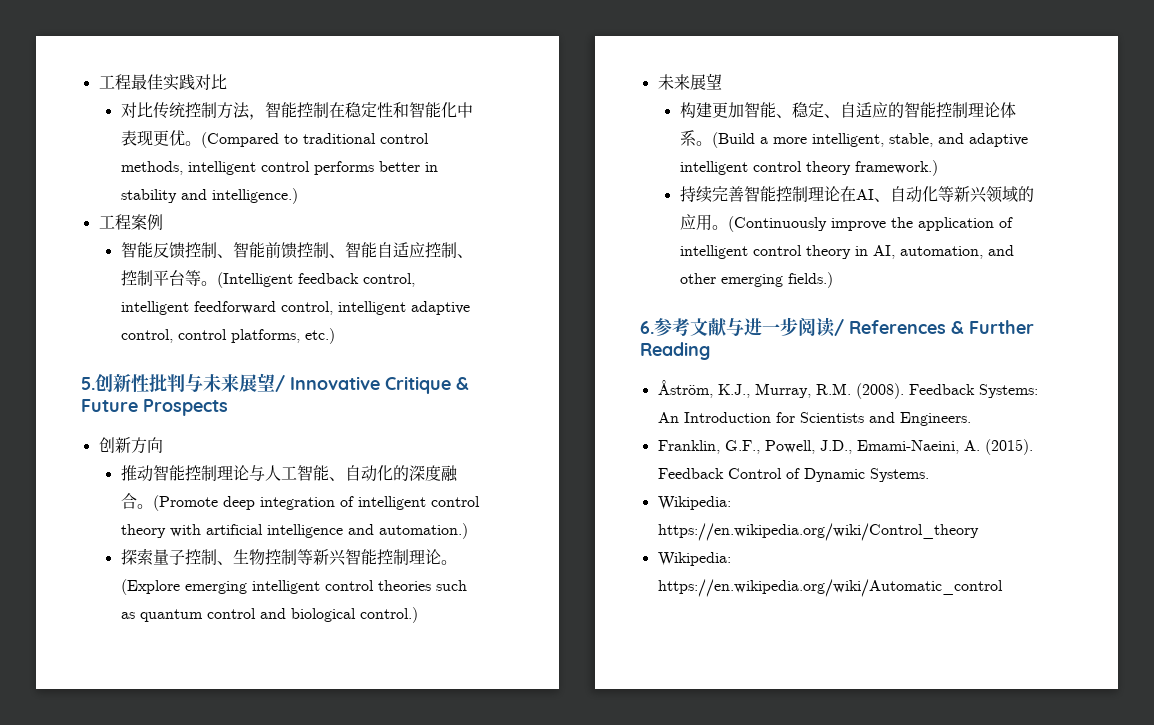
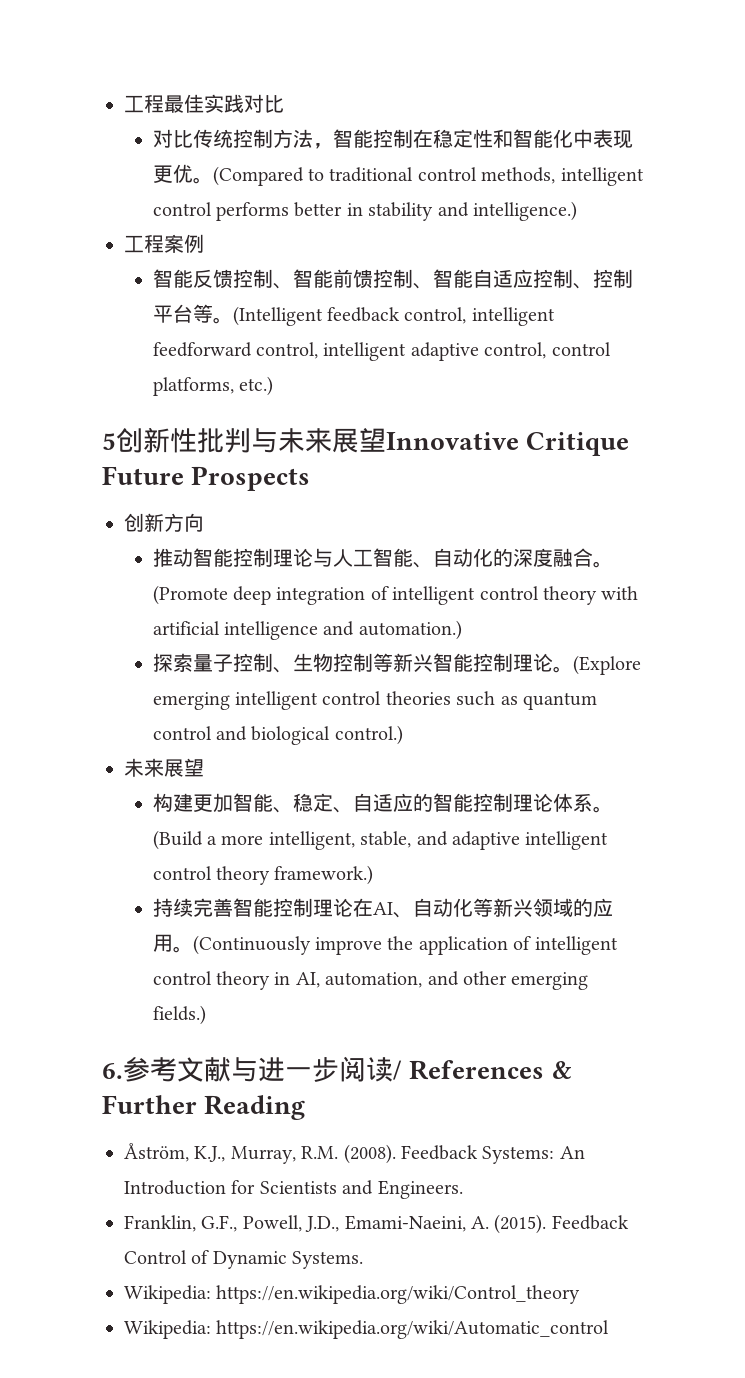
- 5.创新性批判与未来展望/ Innovative Critique & Future Prospects
+ 5创新性批判与未来展望Innovative Critique Future Prospects

